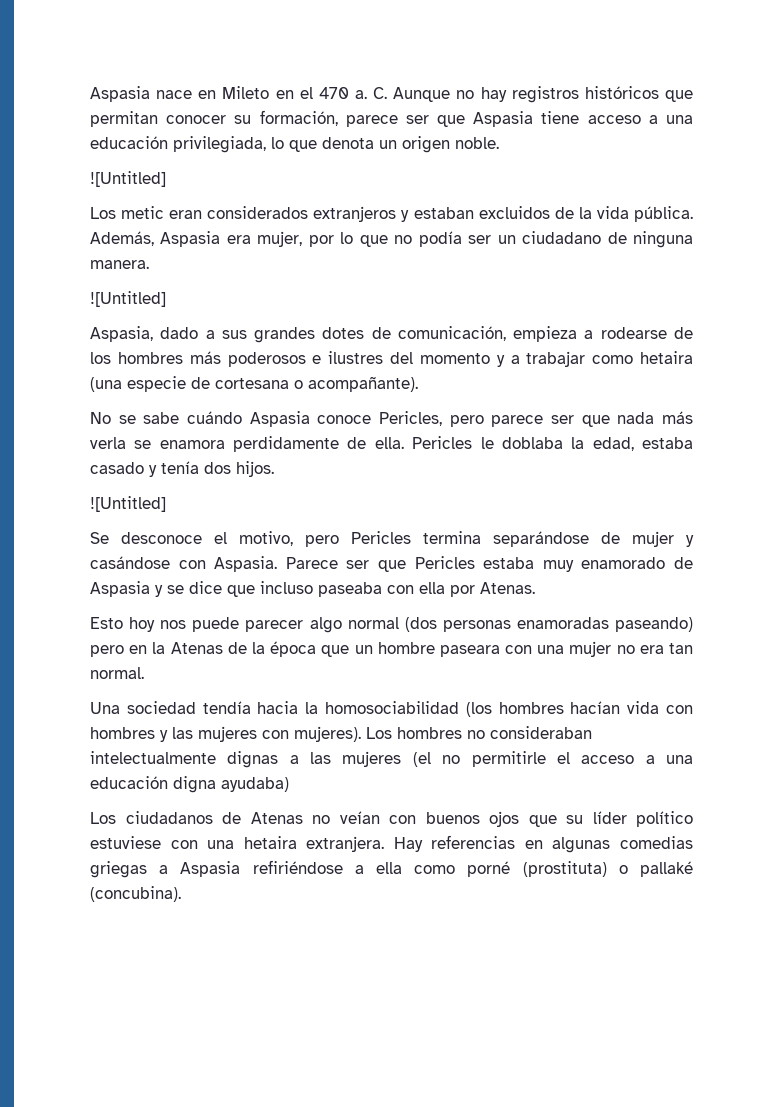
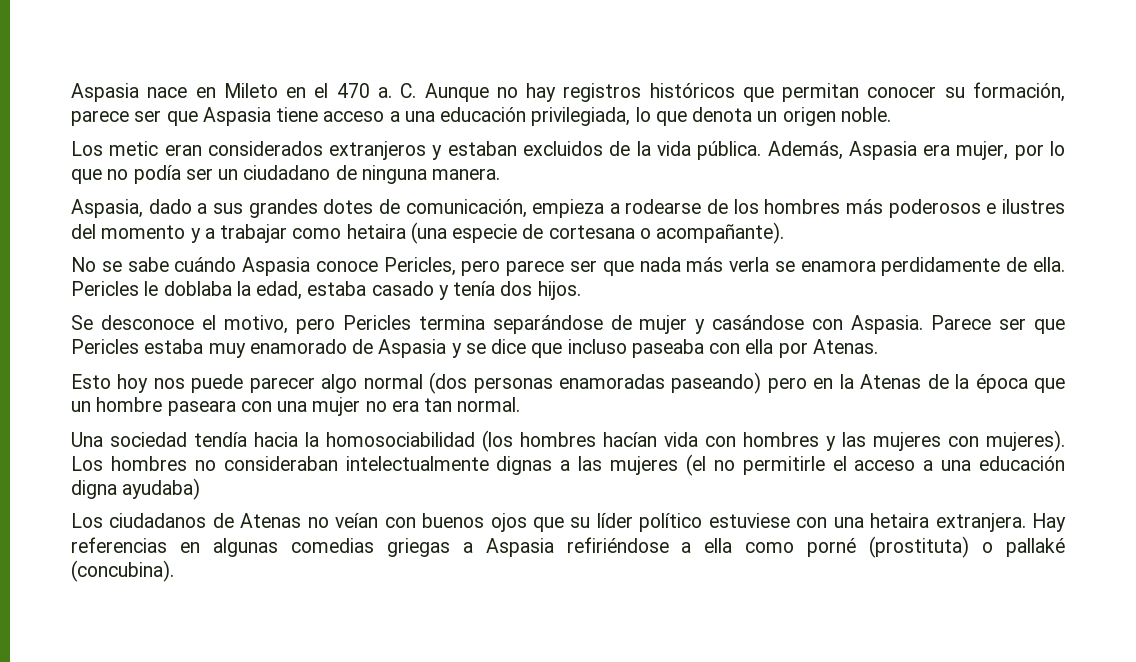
  C. Aunque no hay registros históricos que permitan conocer su formación, parece ser que Aspasia tiene acceso a una educación privilegiada, lo que denota un origen noble.
- ![Untitled]
  Además, Aspasia era mujer, por lo que no podía ser un ciudadano de ninguna manera.
- ![Untitled]
  Pericles le doblaba la edad, estaba casado y tenía dos hijos.
- ![Untitled]

